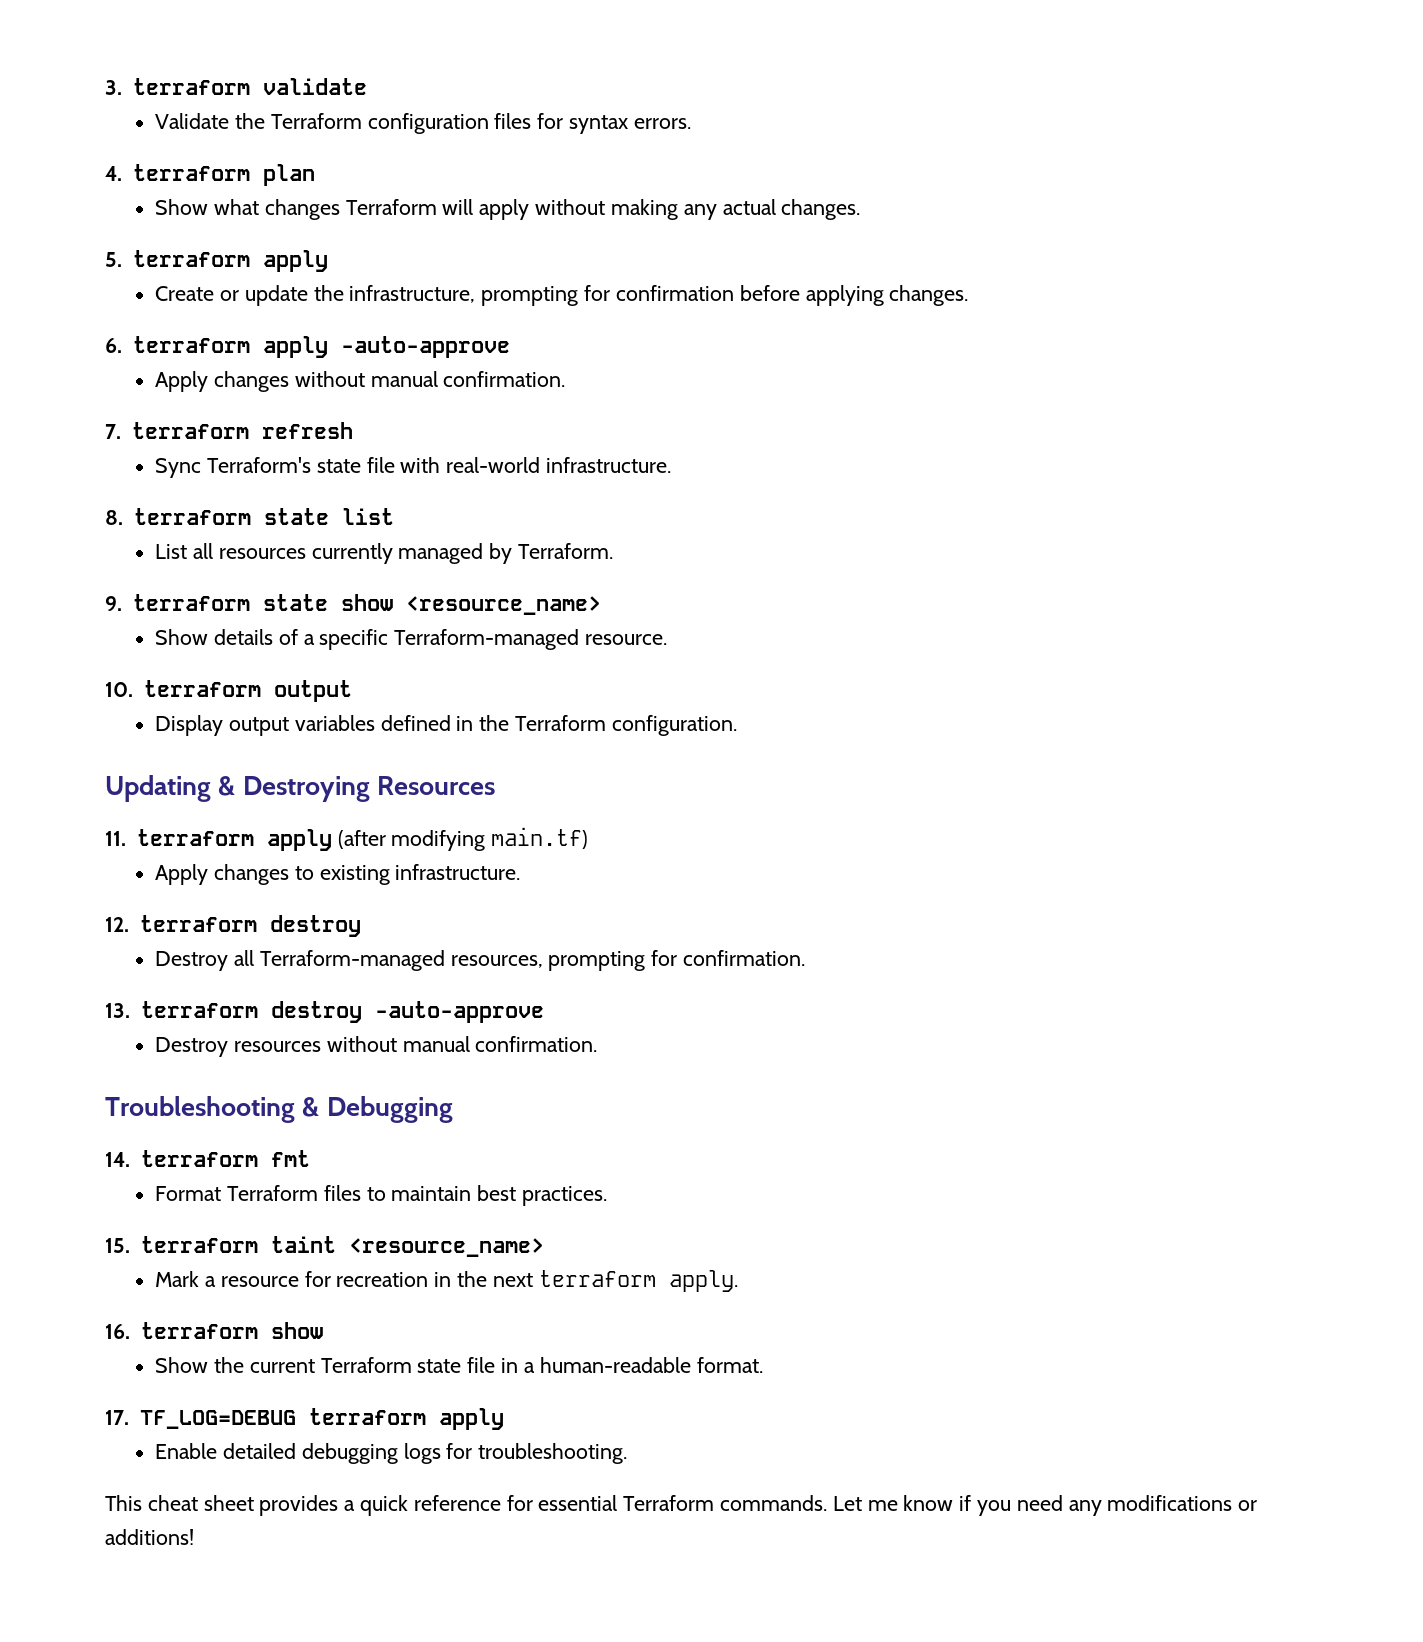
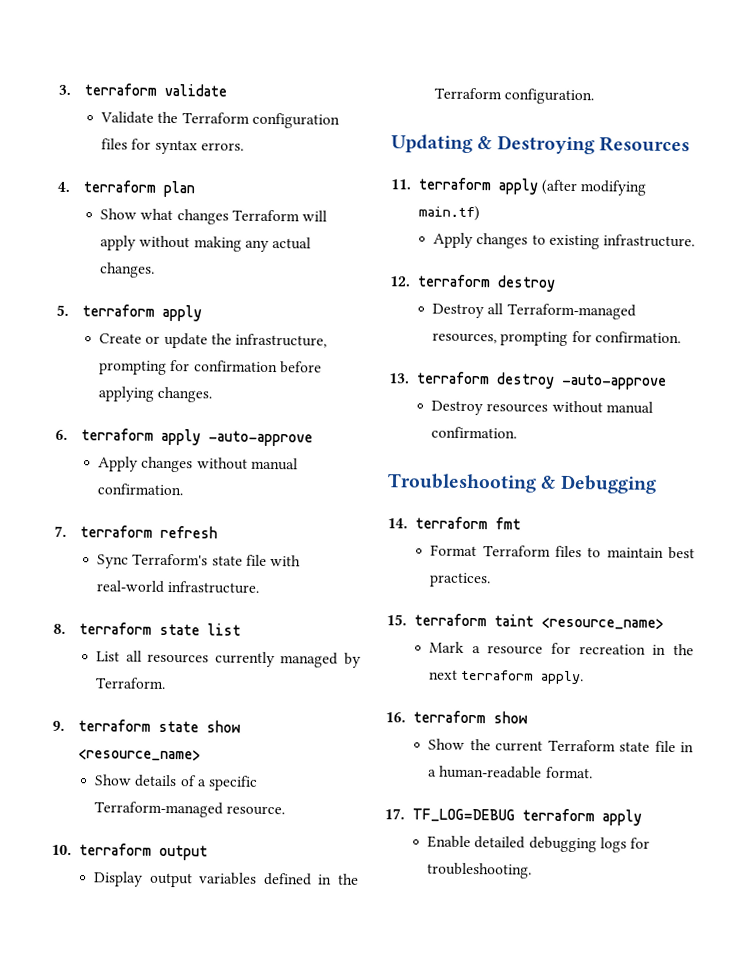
- This cheat sheet provides a quick reference for essential Terraform commands. Let me know if you need any modifications or additions!

